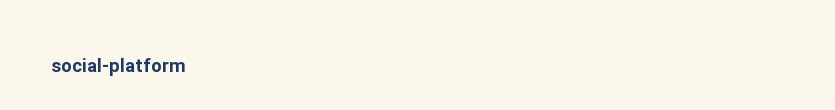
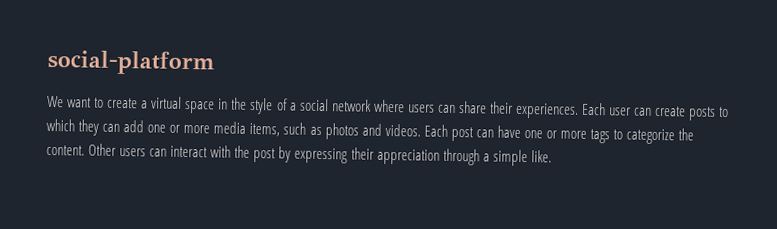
+ We want to create a virtual space in the style of a social network where users can share their experiences. Each user can create posts to which they can add one or more media items, such as photos and videos. Each post can have one or more tags to categorize the content. Other users can interact with the post by expressing their appreciation through a simple like.

